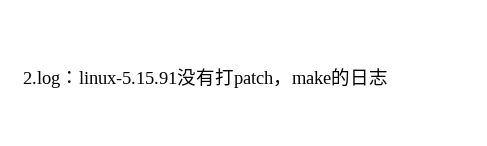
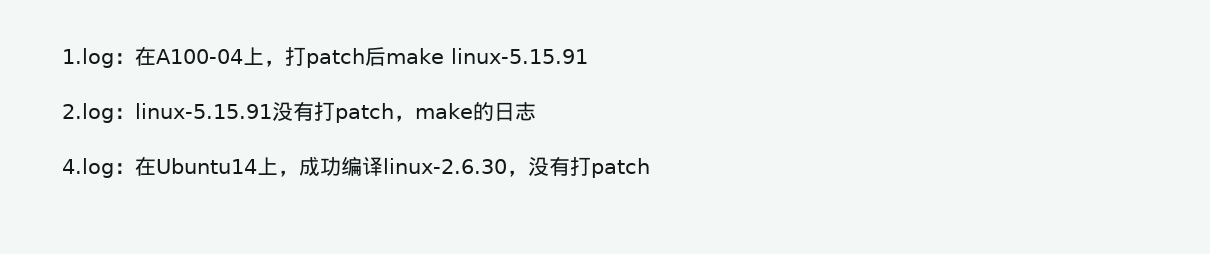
+ 1.log：在A100-04上，打patch后make linux-5.15.91
+ 4.log：在Ubuntu14上，成功编译linux-2.6.30，没有打patch

